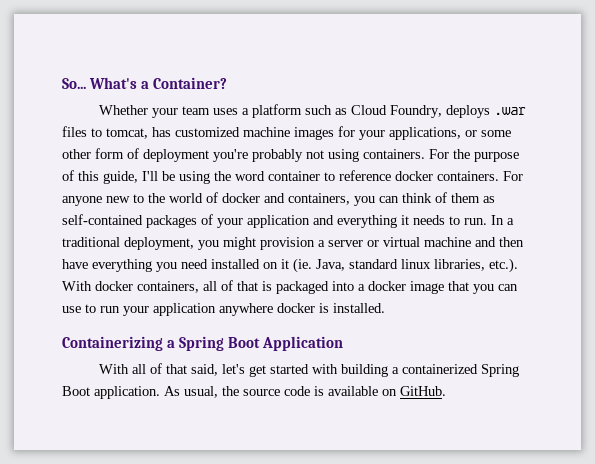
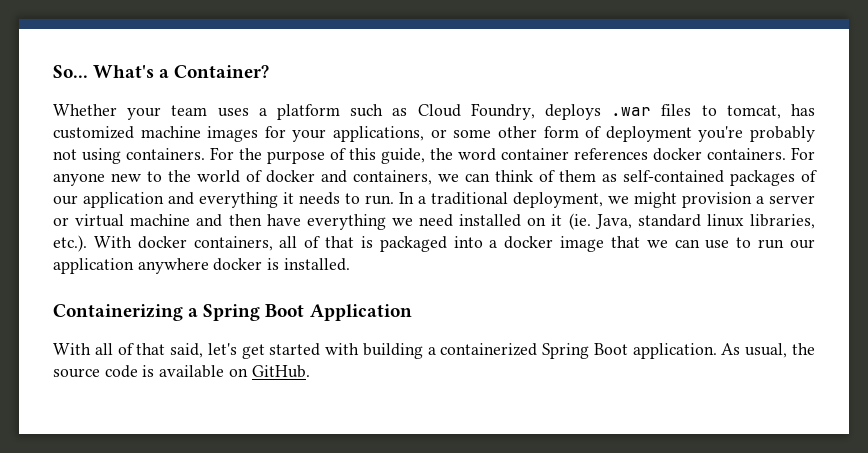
- For the purpose of this guide, I'll be using the word container to reference docker containers.
+ For the purpose of this guide, the word container references docker containers.
- For anyone new to the world of docker and containers, you can think of them as self-contained packages of your application and everything it needs to run.
+ For anyone new to the world of docker and containers, we can think of them as self-contained packages of our application and everything it needs to run.
- In a traditional deployment, you might provision a server or virtual machine and then have everything you need installed on it (ie. Java, standard linux libraries, etc.). With docker containers, all of that is packaged into a docker image that you can use to run your application anywhere docker is installed.
+ In a traditional deployment, we might provision a server or virtual machine and then have everything we need installed on it (ie. Java, standard linux libraries, etc.). With docker containers, all of that is packaged into a docker image that we can use to run our application anywhere docker is installed.

